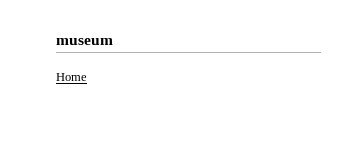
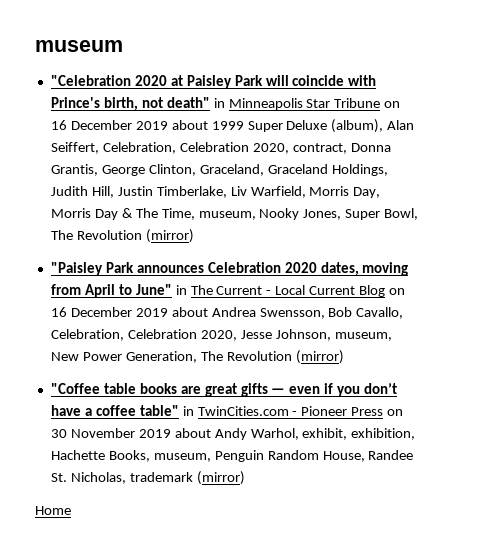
+ "Celebration 2020 at Paisley Park will coincide with Prince's birth, not death" in Minneapolis Star Tribune on 16 December 2019 about 1999 Super Deluxe (album), Alan Seiffert, Celebration, Celebration 2020, contract, Donna Grantis, George Clinton, Graceland, Graceland Holdings, Judith Hill, Justin Timberlake, Liv Warfield, Morris Day, Morris Day & The Time, museum, Nooky Jones, Super Bowl, The Revolution (mirror)
+ "Paisley Park announces Celebration 2020 dates, moving from April to June" in The Current - Local Current Blog on 16 December 2019 about Andrea Swensson, Bob Cavallo, Celebration, Celebration 2020, Jesse Johnson, museum, New Power Generation, The Revolution (mirror)
+ "Coffee table books are great gifts — even if you don’t have a coffee table" in TwinCities.com - Pioneer Press on 30 November 2019 about Andy Warhol, exhibit, exhibition, Hachette Books, museum, Penguin Random House, Randee St. Nicholas, trademark (mirror)

